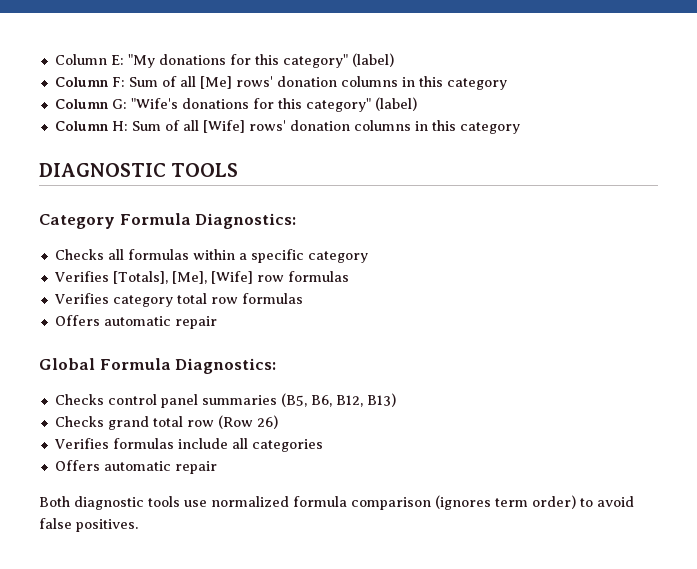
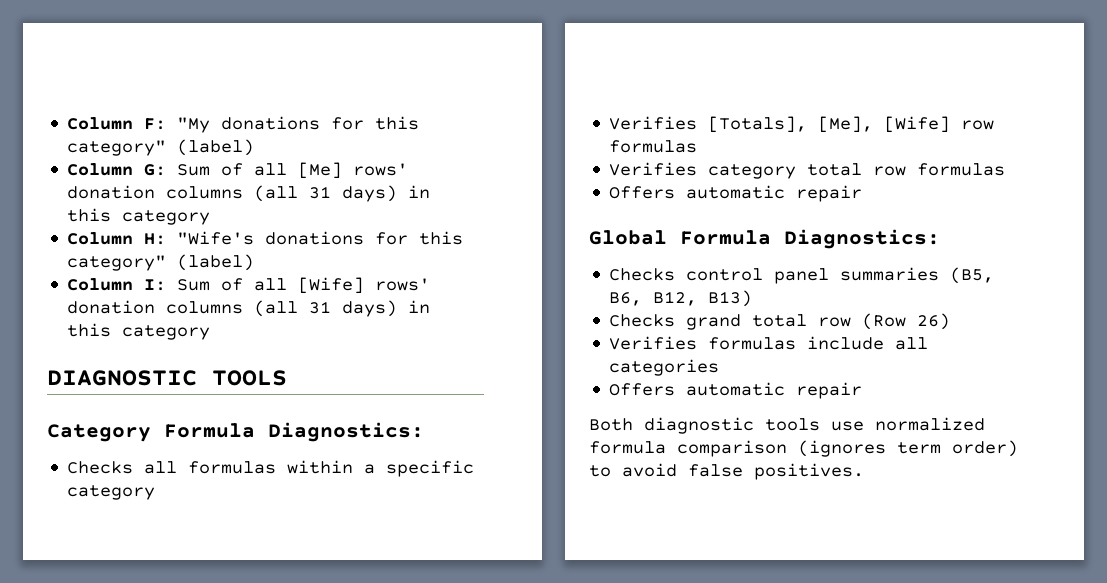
- Column E: "My donations for this category" (label)
+ Column F: "My donations for this category" (label)
- Column F: Sum of all [Me] rows' donation columns in this category
+ Column G: Sum of all [Me] rows' donation columns (all 31 days) in this category
- Column G: "Wife's donations for this category" (label)
+ Column H: "Wife's donations for this category" (label)
- Column H: Sum of all [Wife] rows' donation columns in this category
+ Column I: Sum of all [Wife] rows' donation columns (all 31 days) in this category

